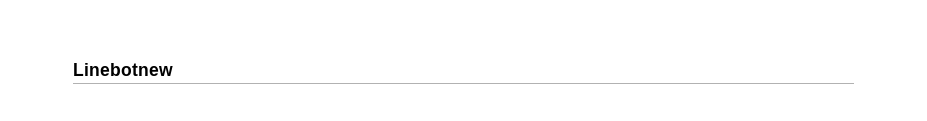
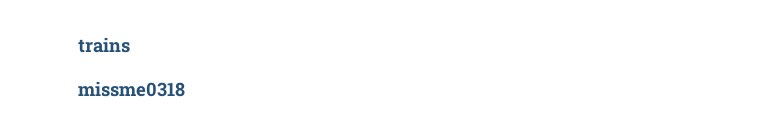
- Linebotnew
+ trains
+ missme0318

